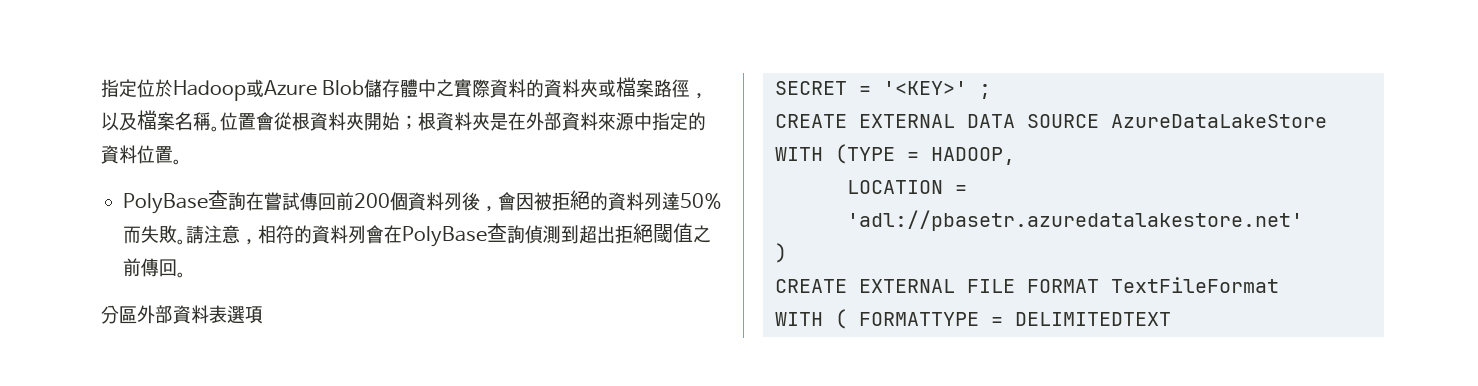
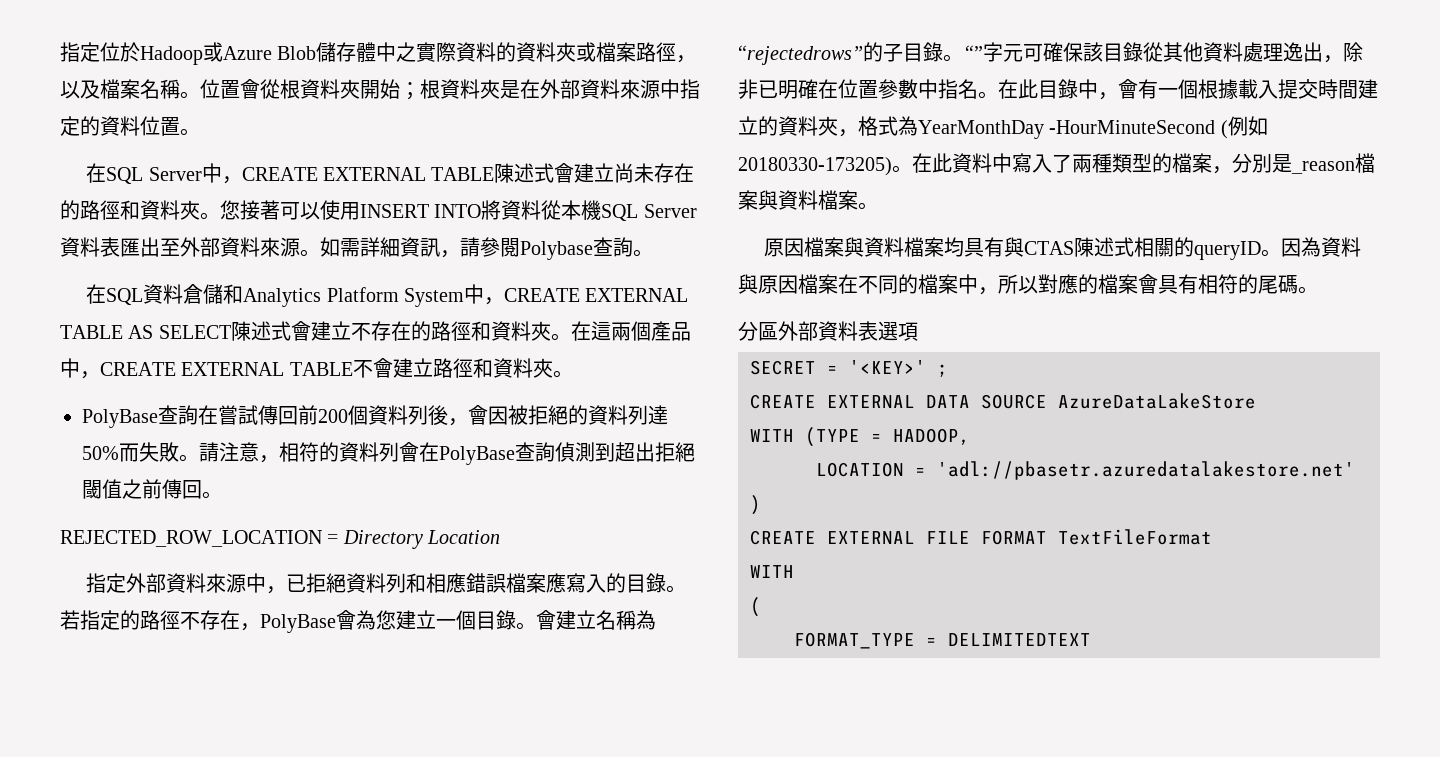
+ 在SQL Server中，CREATE EXTERNAL TABLE陳述式會建立尚未存在的路徑和資料夾。您接著可以使用INSERT INTO將資料從本機SQL Server資料表匯出至外部資料來源。如需詳細資訊，請參閱Polybase查詢。
+ 在SQL資料倉儲和Analytics Platform System中，CREATE EXTERNAL TABLE AS SELECT陳述式會建立不存在的路徑和資料夾。在這兩個產品中，CREATE EXTERNAL TABLE不會建立路徑和資料夾。
+ REJECTED_ROW_LOCATION = Directory Location
+ 指定外部資料來源中，已拒絕資料列和相應錯誤檔案應寫入的目錄。若指定的路徑不存在，PolyBase會為您建立一個目錄。會建立名稱為“rejectedrows”的子目錄。“”字元可確保該目錄從其他資料處理逸出，除非已明確在位置參數中指名。在此目錄中，會有一個根據載入提交時間建立的資料夾，格式為YearMonthDay -HourMinuteSecond (例如20180330-173205)。在此資料中寫入了兩種類型的檔案，分別是_reason檔案與資料檔案。
+ 原因檔案與資料檔案均具有與CTAS陳述式相關的queryID。因為資料與原因檔案在不同的檔案中，所以對應的檔案會具有相符的尾碼。
  CREATE EXTERNAL FILE FORMAT TextFileFormat
- WITH ( FORMATTYPE = DELIMITEDTEXT
+ WITH
+ (
+ FORMAT_TYPE = DELIMITEDTEXT

